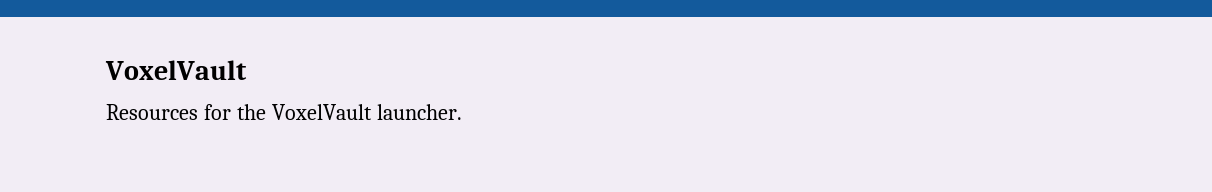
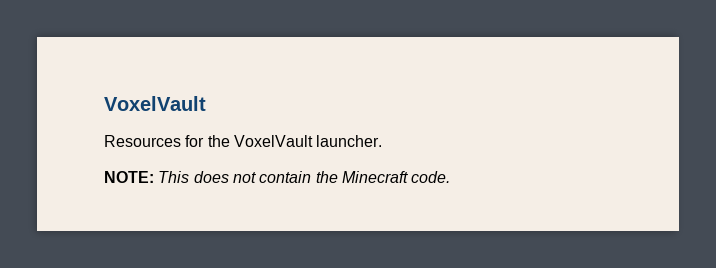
+ NOTE: This does not contain the Minecraft code.

